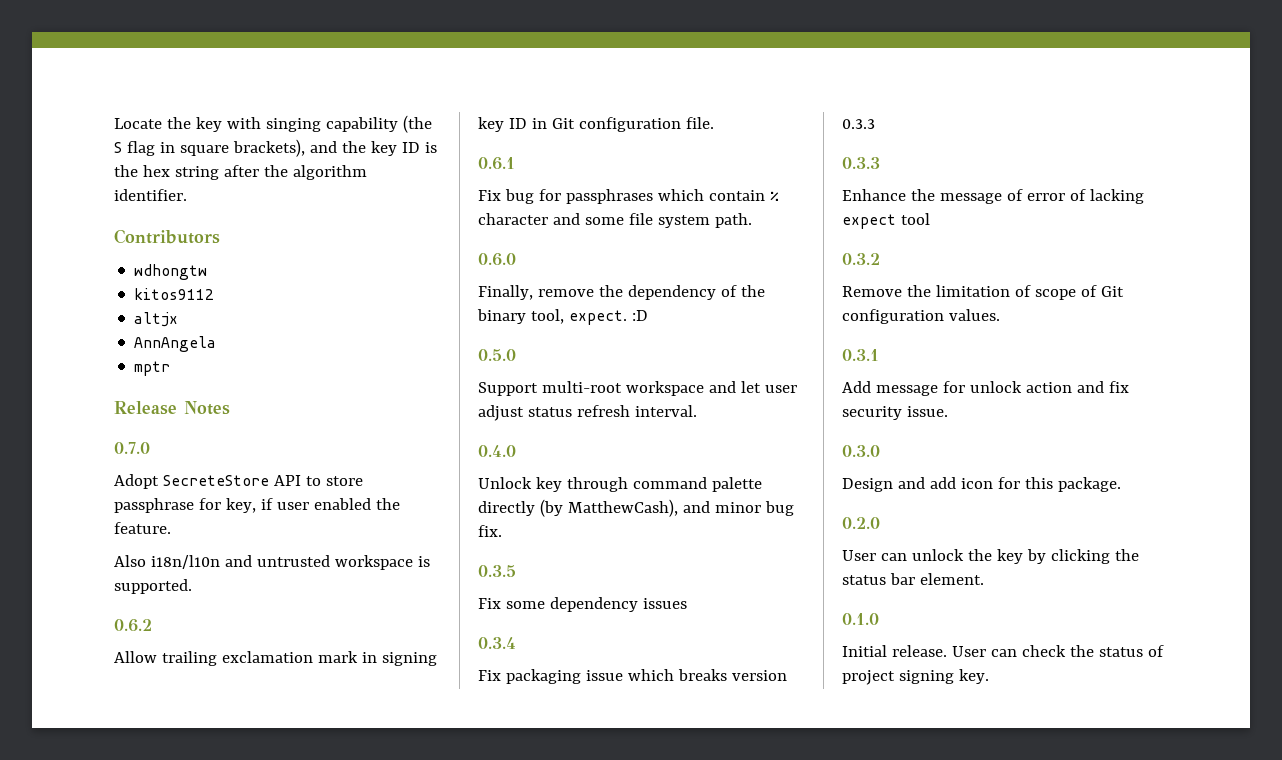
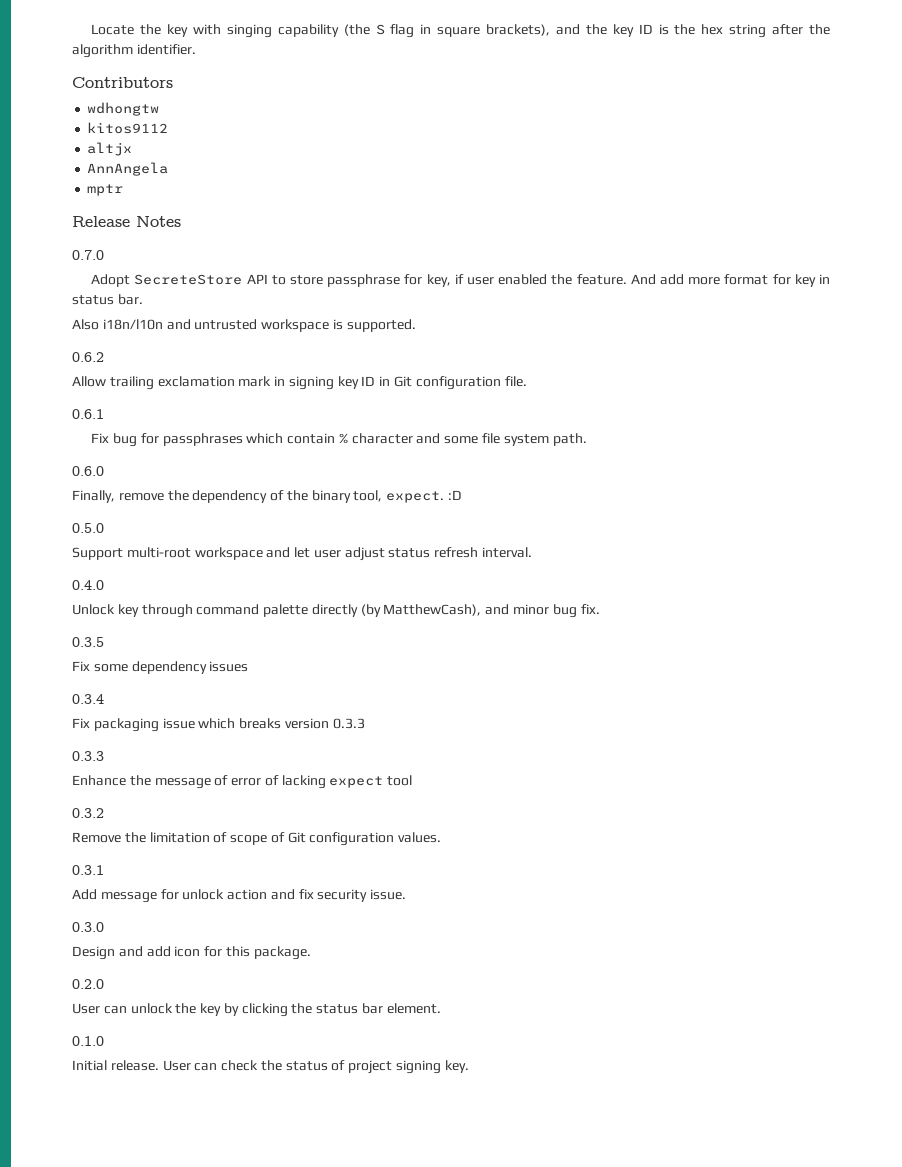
+ And add more format for key in status bar.

